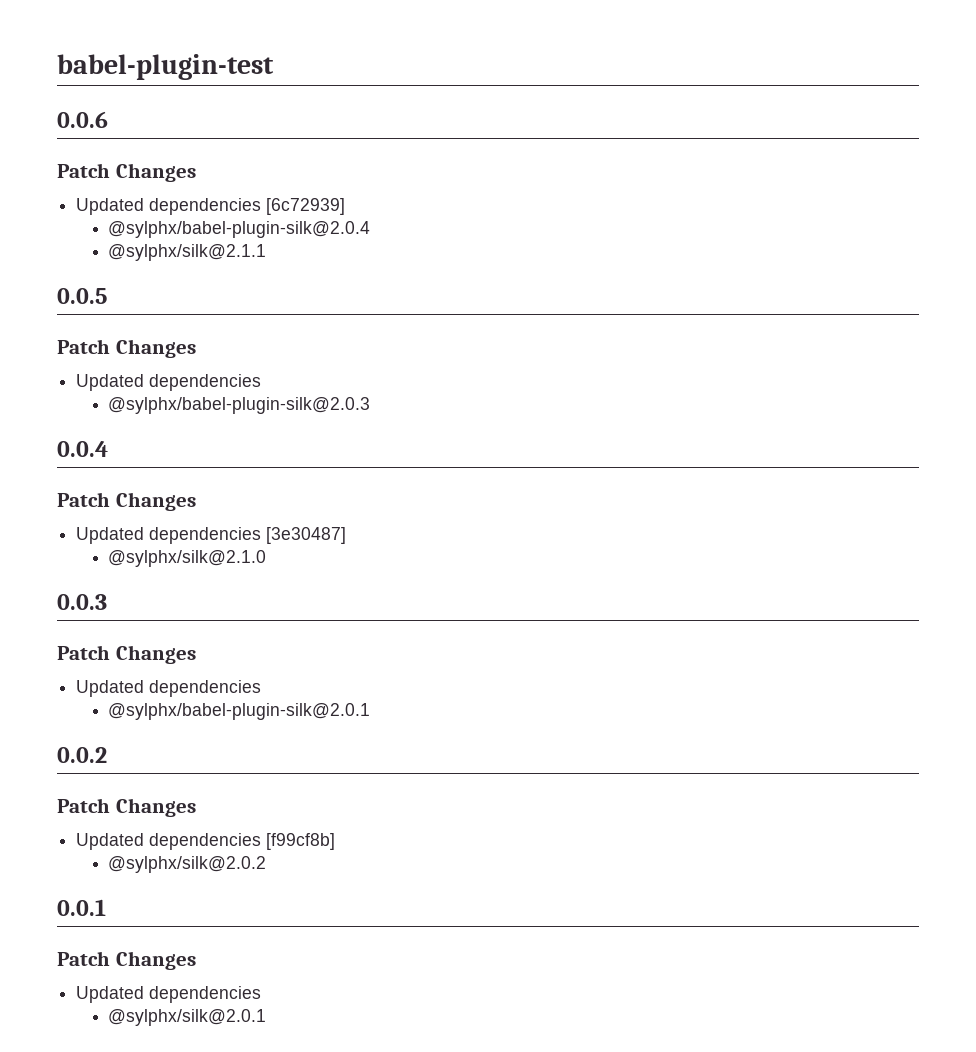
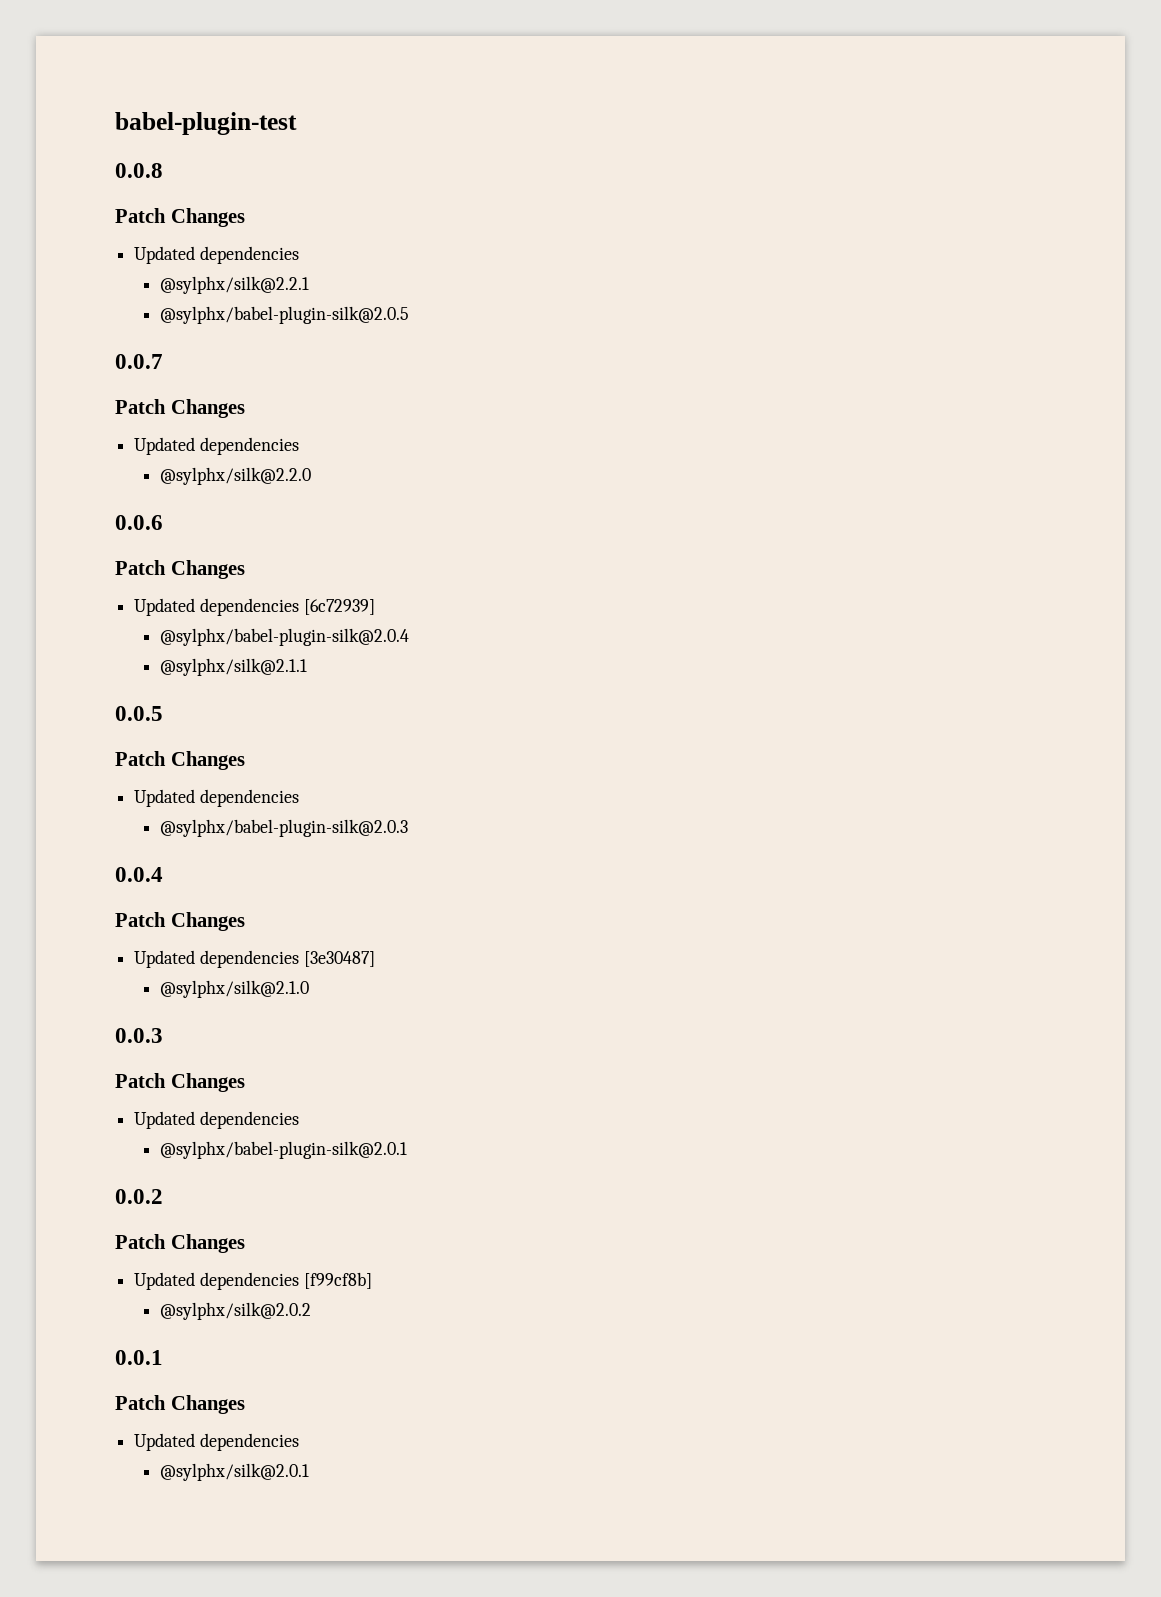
+ 0.0.8
+ Patch Changes
+ Updated dependencies
+ @sylphx/silk@2.2.1
+ @sylphx/babel-plugin-silk@2.0.5
+ 0.0.7
+ Patch Changes
+ Updated dependencies
+ @sylphx/silk@2.2.0

